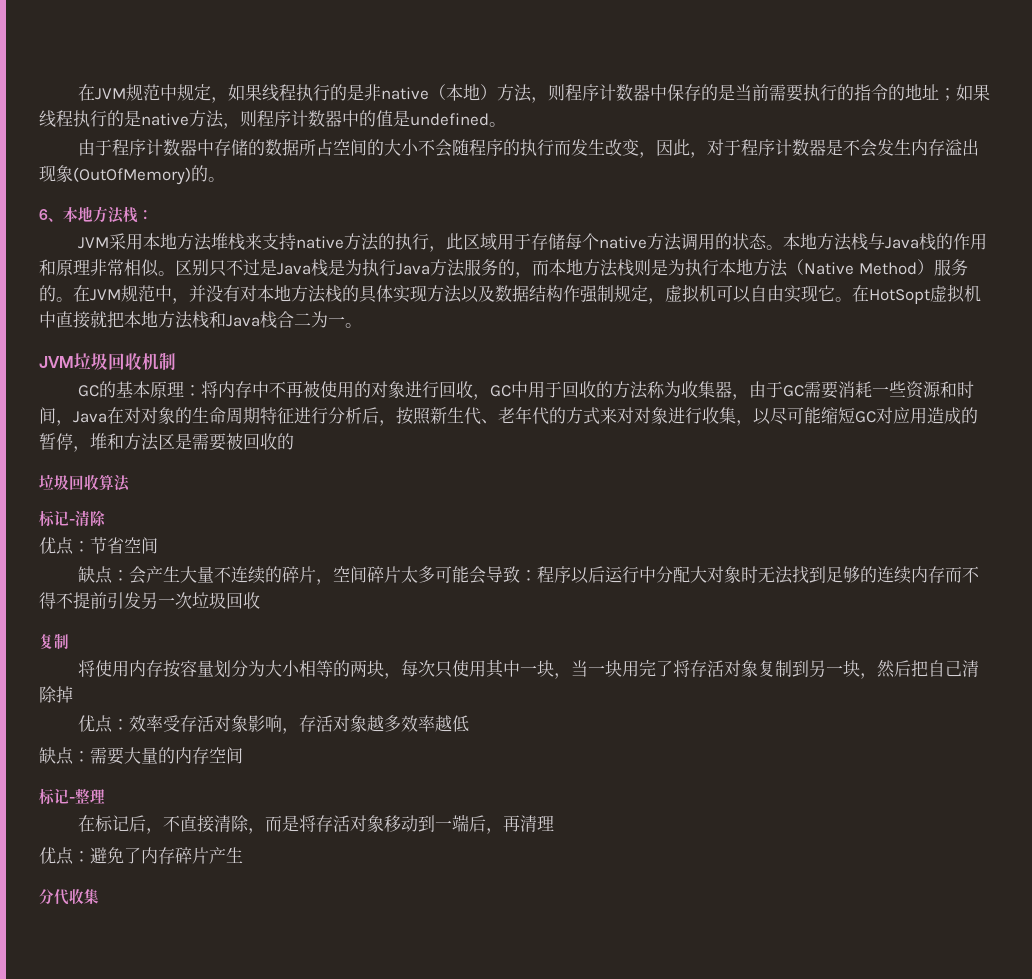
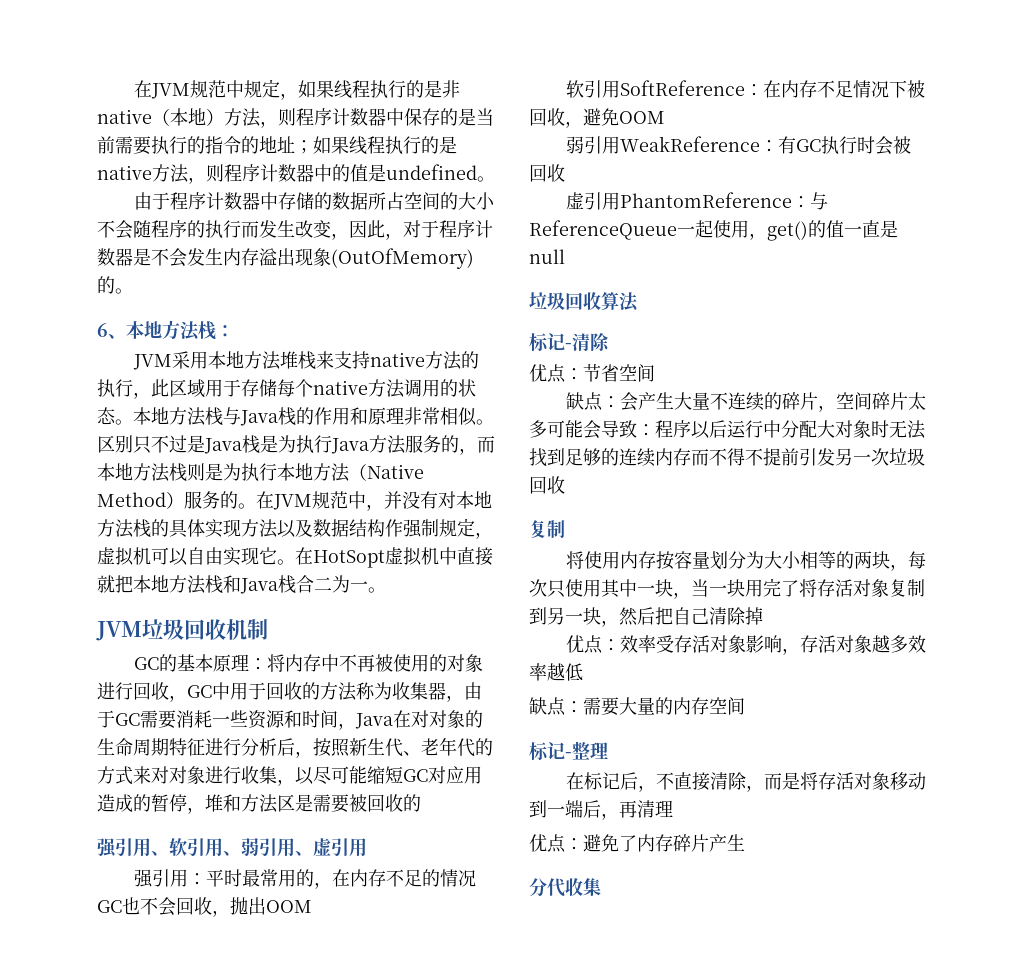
+ 强引用、软引用、弱引用、虚引用
+ 强引用：平时最常用的，在内存不足的情况GC也不会回收，抛出OOM
+ 软引用SoftReference：在内存不足情况下被回收，避免OOM
+ 弱引用WeakReference：有GC执行时会被回收
+ 虚引用PhantomReference：与ReferenceQueue一起使用，get()的值一直是null

